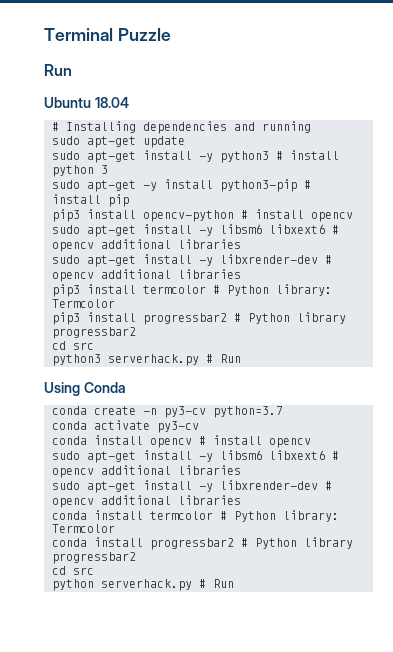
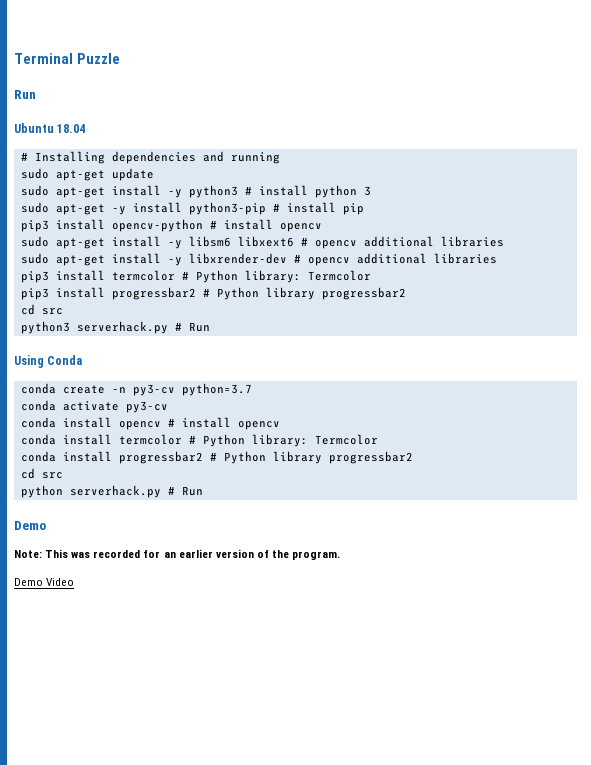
  conda install opencv # install opencv
- sudo apt-get install -y libsm6 libxext6 # opencv additional libraries
- sudo apt-get install -y libxrender-dev # opencv additional libraries
  python serverhack.py # Run
+ Demo
+ Note: This was recorded for an earlier version of the program.
+ Demo Video

